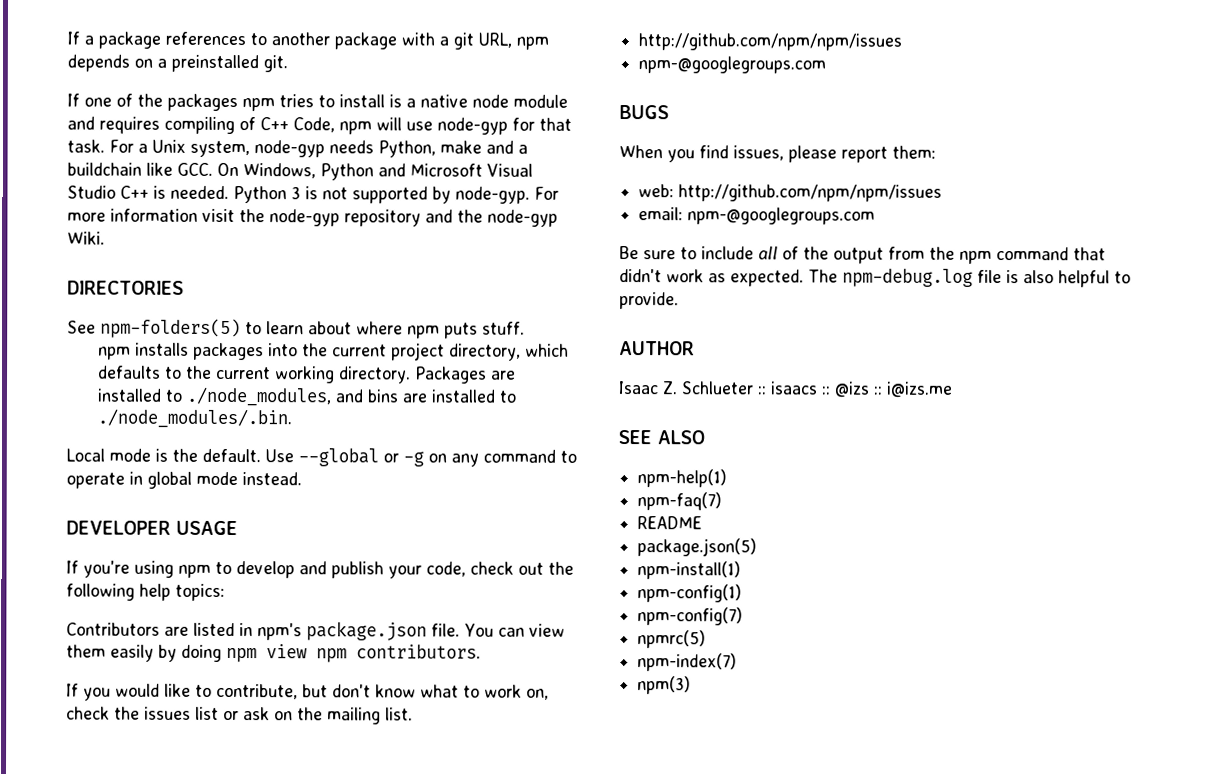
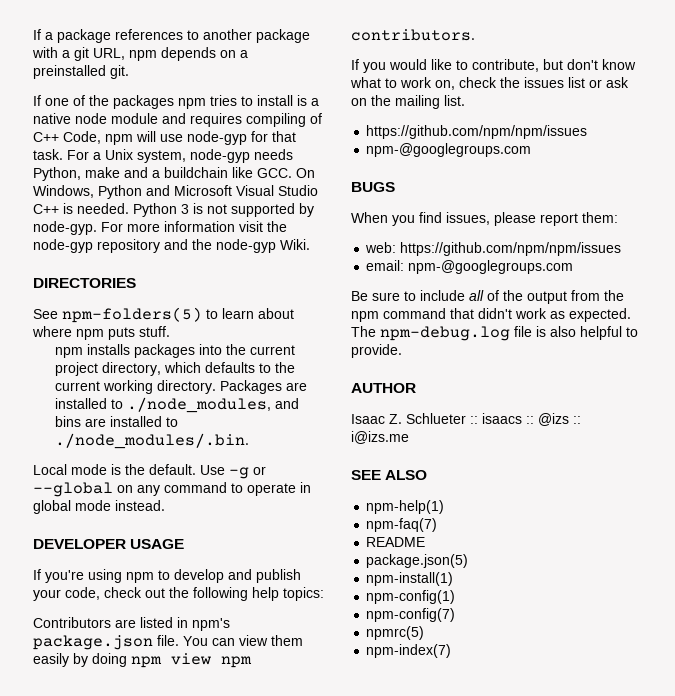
- Use --global or -g on any command to operate in global mode instead.
+ Use -g or --global on any command to operate in global mode instead.
  If you would like to contribute, but don't know what to work on, check the issues list or ask on the mailing list.
- http://github.com/npm/npm/issues
+ https://github.com/npm/npm/issues
- web: http://github.com/npm/npm/issues
+ web: https://github.com/npm/npm/issues
- npm(3)

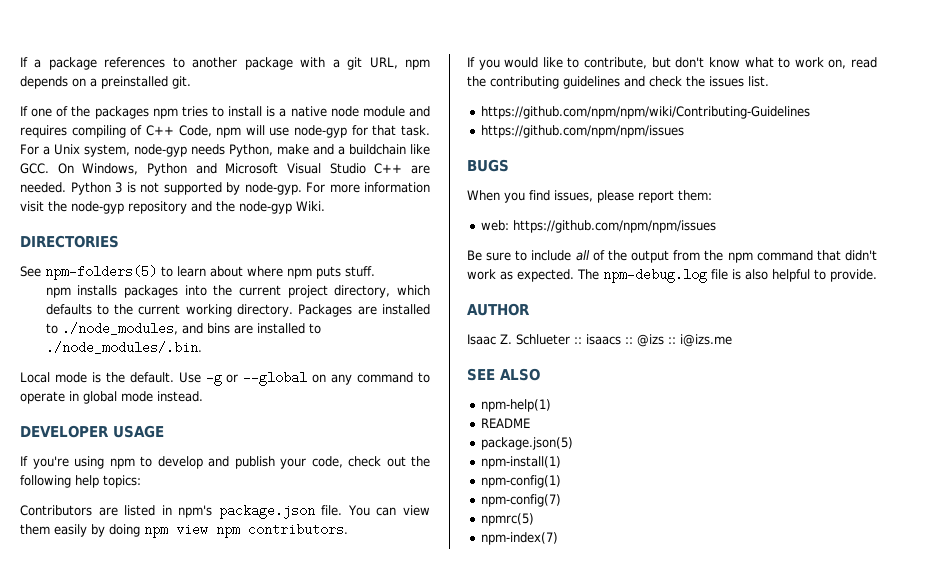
- For a Unix system, node-gyp needs Python, make and a buildchain like GCC. On Windows, Python and Microsoft Visual Studio C++ is needed.
+ For a Unix system, node-gyp needs Python, make and a buildchain like GCC. On Windows, Python and Microsoft Visual Studio C++ are needed.
- If you would like to contribute, but don't know what to work on, check the issues list or ask on the mailing list.
+ If you would like to contribute, but don't know what to work on, read the contributing guidelines and check the issues list.
+ https://github.com/npm/npm/wiki/Contributing-Guidelines
  https://github.com/npm/npm/issues
- npm-@googlegroups.com
- email: npm-@googlegroups.com
- npm-faq(7)

